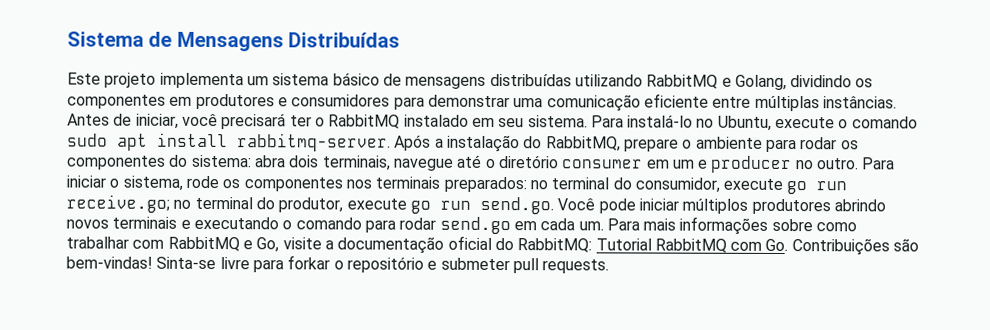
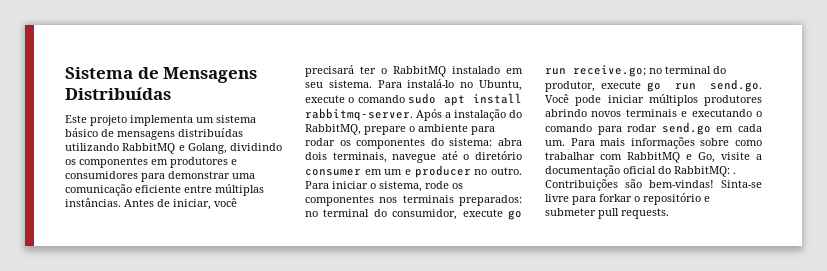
- Para mais informações sobre como trabalhar com RabbitMQ e Go, visite a documentação oficial do RabbitMQ: Tutorial RabbitMQ com Go. Contribuições são bem-vindas!
+ Para mais informações sobre como trabalhar com RabbitMQ e Go, visite a documentação oficial do RabbitMQ: . Contribuições são bem-vindas!

